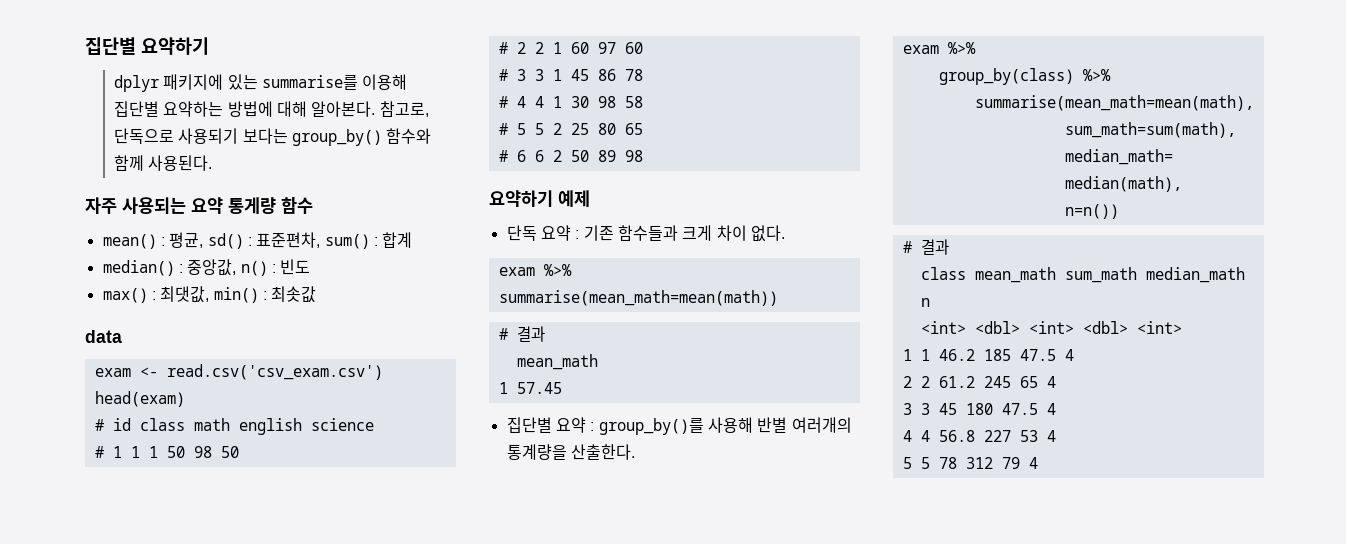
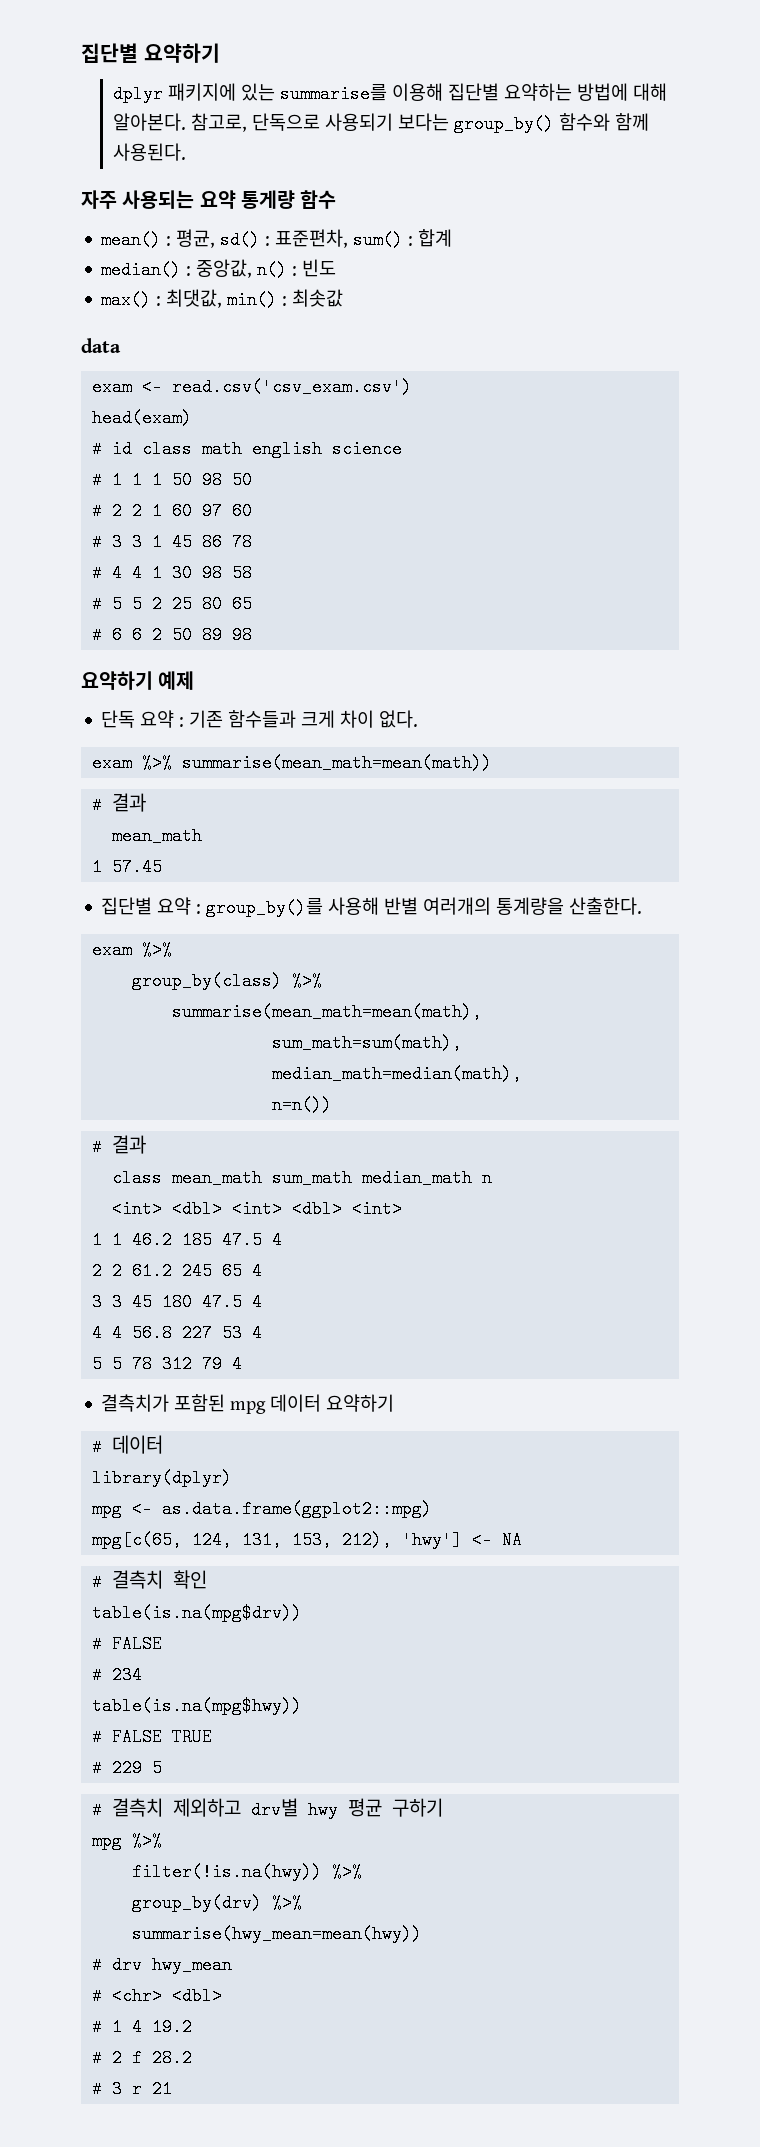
+ 결측치가 포함된 mpg 데이터 요약하기
+ # 데이터
+ library(dplyr)
+ mpg <- as.data.frame(ggplot2::mpg)
+ mpg[c(65, 124, 131, 153, 212), 'hwy'] <- NA
+ # 결측치 확인
+ table(is.na(mpg$drv))
+ # FALSE
+ # 234
+ table(is.na(mpg$hwy))
+ # FALSE TRUE
+ # 229 5
+ # 결측치 제외하고 drv별 hwy 평균 구하기
+ mpg %>%
+ filter(!is.na(hwy)) %>%
+ group_by(drv) %>%
+ summarise(hwy_mean=mean(hwy))
+ # drv hwy_mean
+ # <chr> <dbl>
+ # 1 4 19.2
+ # 2 f 28.2
+ # 3 r 21

